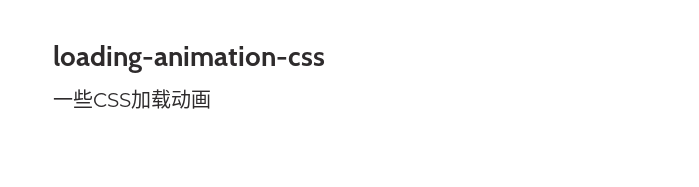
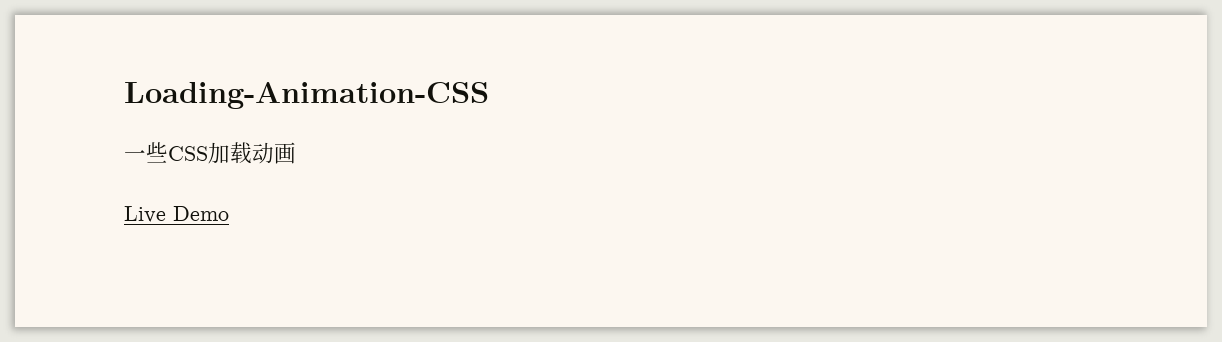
- loading-animation-css
+ Loading-Animation-CSS
+ Live Demo

